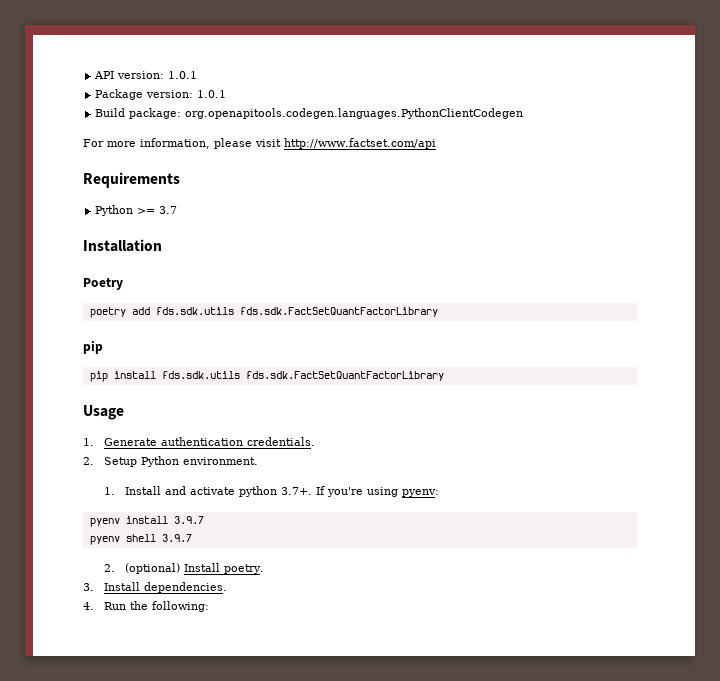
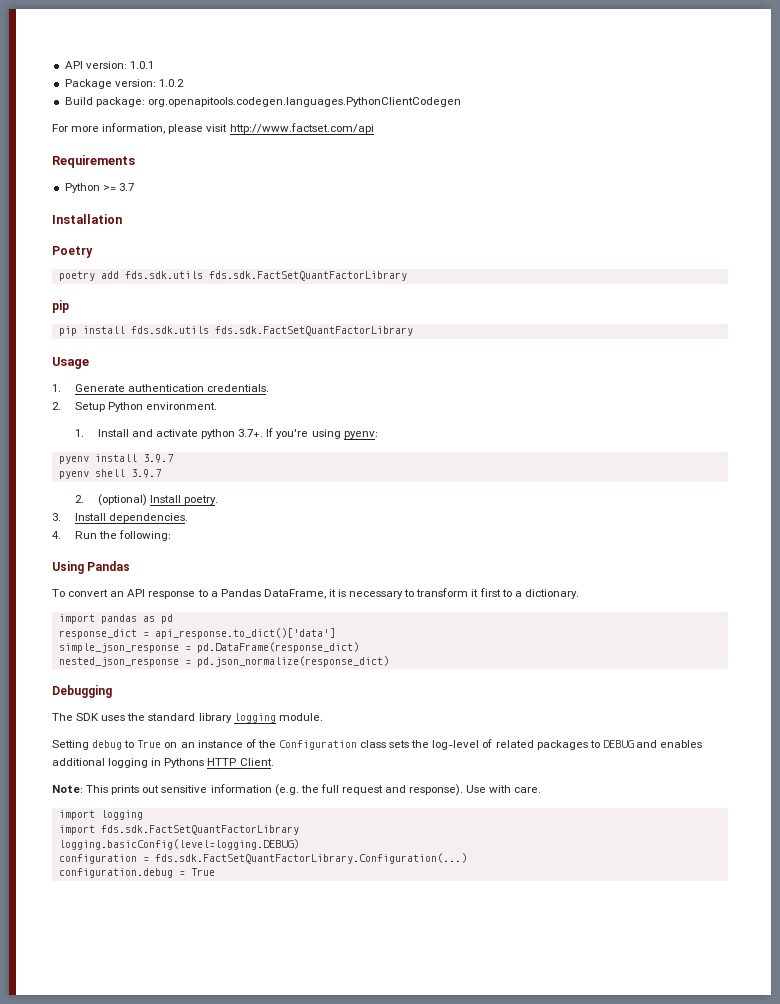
- Package version: 1.0.1
+ Package version: 1.0.2
+ Using Pandas
+ To convert an API response to a Pandas DataFrame, it is necessary to transform it first to a dictionary.
+ import pandas as pd
+ response_dict = api_response.to_dict()['data']
+ simple_json_response = pd.DataFrame(response_dict)
+ nested_json_response = pd.json_normalize(response_dict)
+ Debugging
+ The SDK uses the standard library logging module.
+ Setting debug to True on an instance of the Configuration class sets the log-level of related packages to DEBUG and enables additional logging in Pythons HTTP Client.
+ Note: This prints out sensitive information (e.g. the full request and response). Use with care.
+ import logging
+ import fds.sdk.FactSetQuantFactorLibrary
+ logging.basicConfig(level=logging.DEBUG)
+ configuration = fds.sdk.FactSetQuantFactorLibrary.Configuration(...)
+ configuration.debug = True

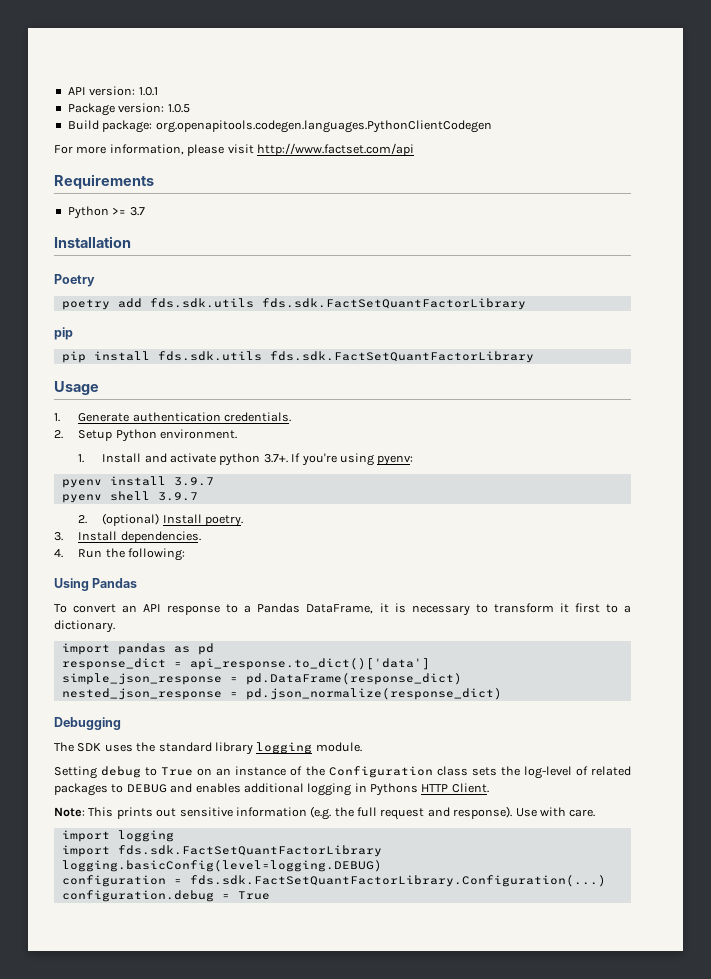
- Package version: 1.0.2
+ Package version: 1.0.5

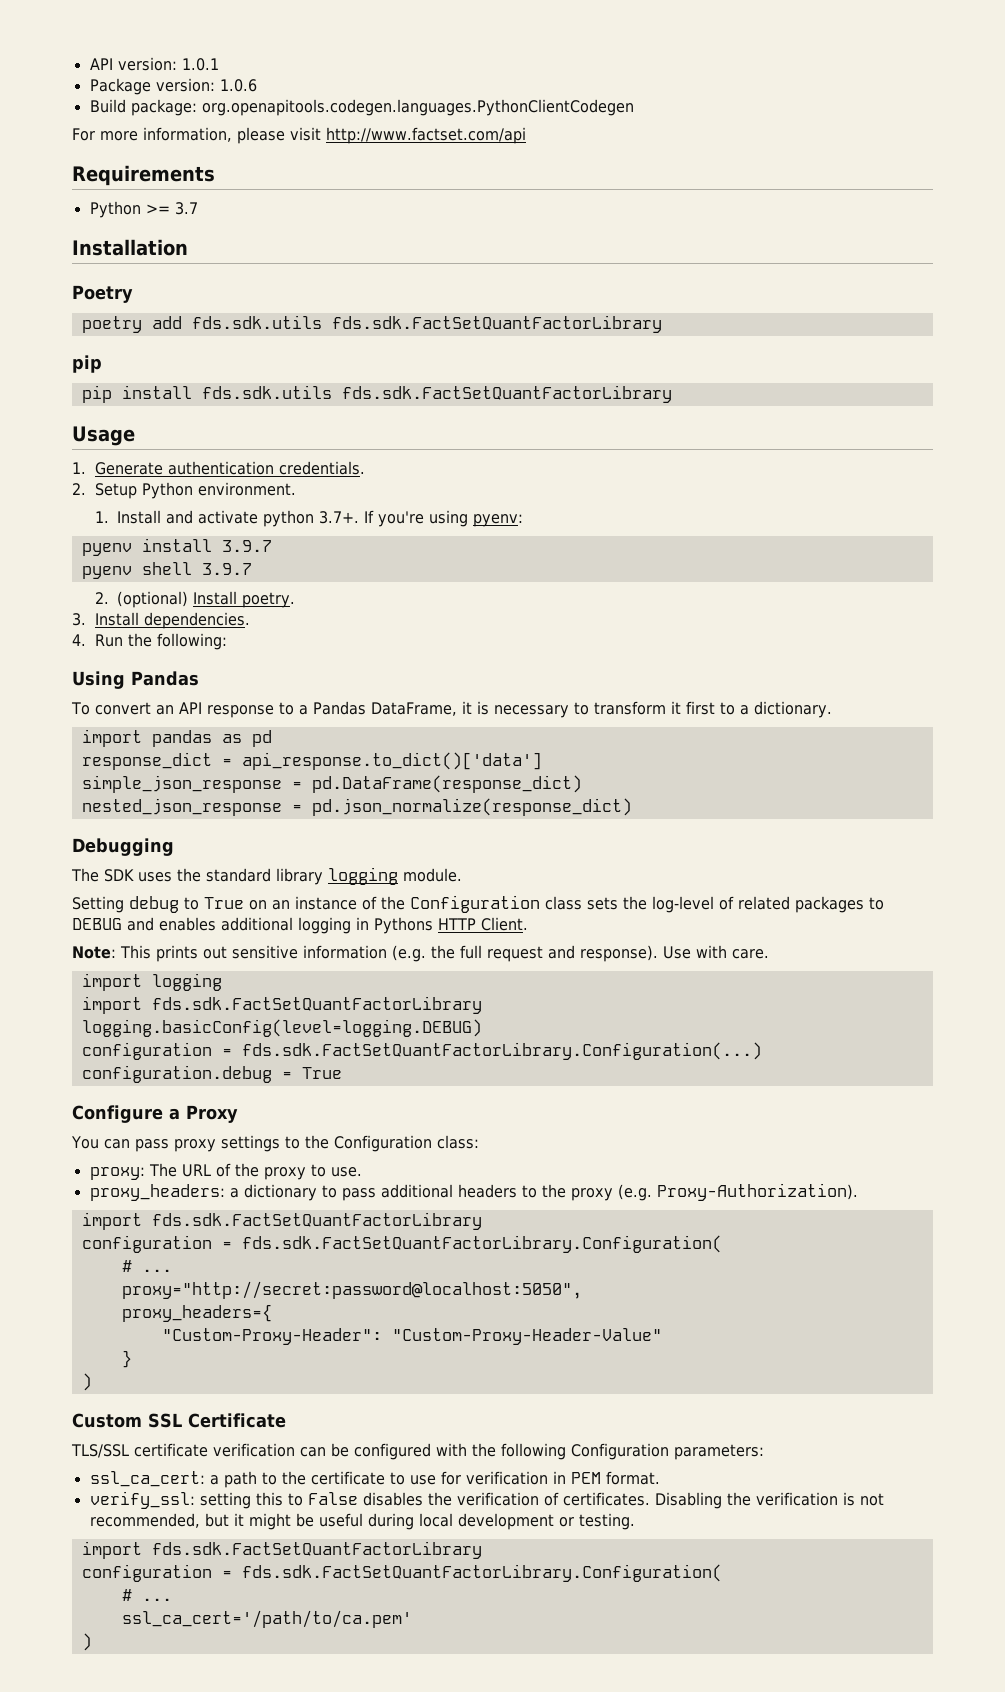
- Package version: 1.0.5
+ Package version: 1.0.6
+ Configure a Proxy
+ You can pass proxy settings to the Configuration class:
+ proxy: The URL of the proxy to use.
+ proxy_headers: a dictionary to pass additional headers to the proxy (e.g. Proxy-Authorization).
+ import fds.sdk.FactSetQuantFactorLibrary
+ configuration = fds.sdk.FactSetQuantFactorLibrary.Configuration(
+ # ...
+ proxy="http://secret:password@localhost:5050",
+ proxy_headers={
+ "Custom-Proxy-Header": "Custom-Proxy-Header-Value"
+ }
+ )
+ Custom SSL Certificate
+ TLS/SSL certificate verification can be configured with the following Configuration parameters:
+ ssl_ca_cert: a path to the certificate to use for verification in PEM format.
+ verify_ssl: setting this to False disables the verification of certificates. Disabling the verification is not recommended, but it might be useful during local development or testing.
+ import fds.sdk.FactSetQuantFactorLibrary
+ configuration = fds.sdk.FactSetQuantFactorLibrary.Configuration(
+ # ...
+ ssl_ca_cert='/path/to/ca.pem'
+ )

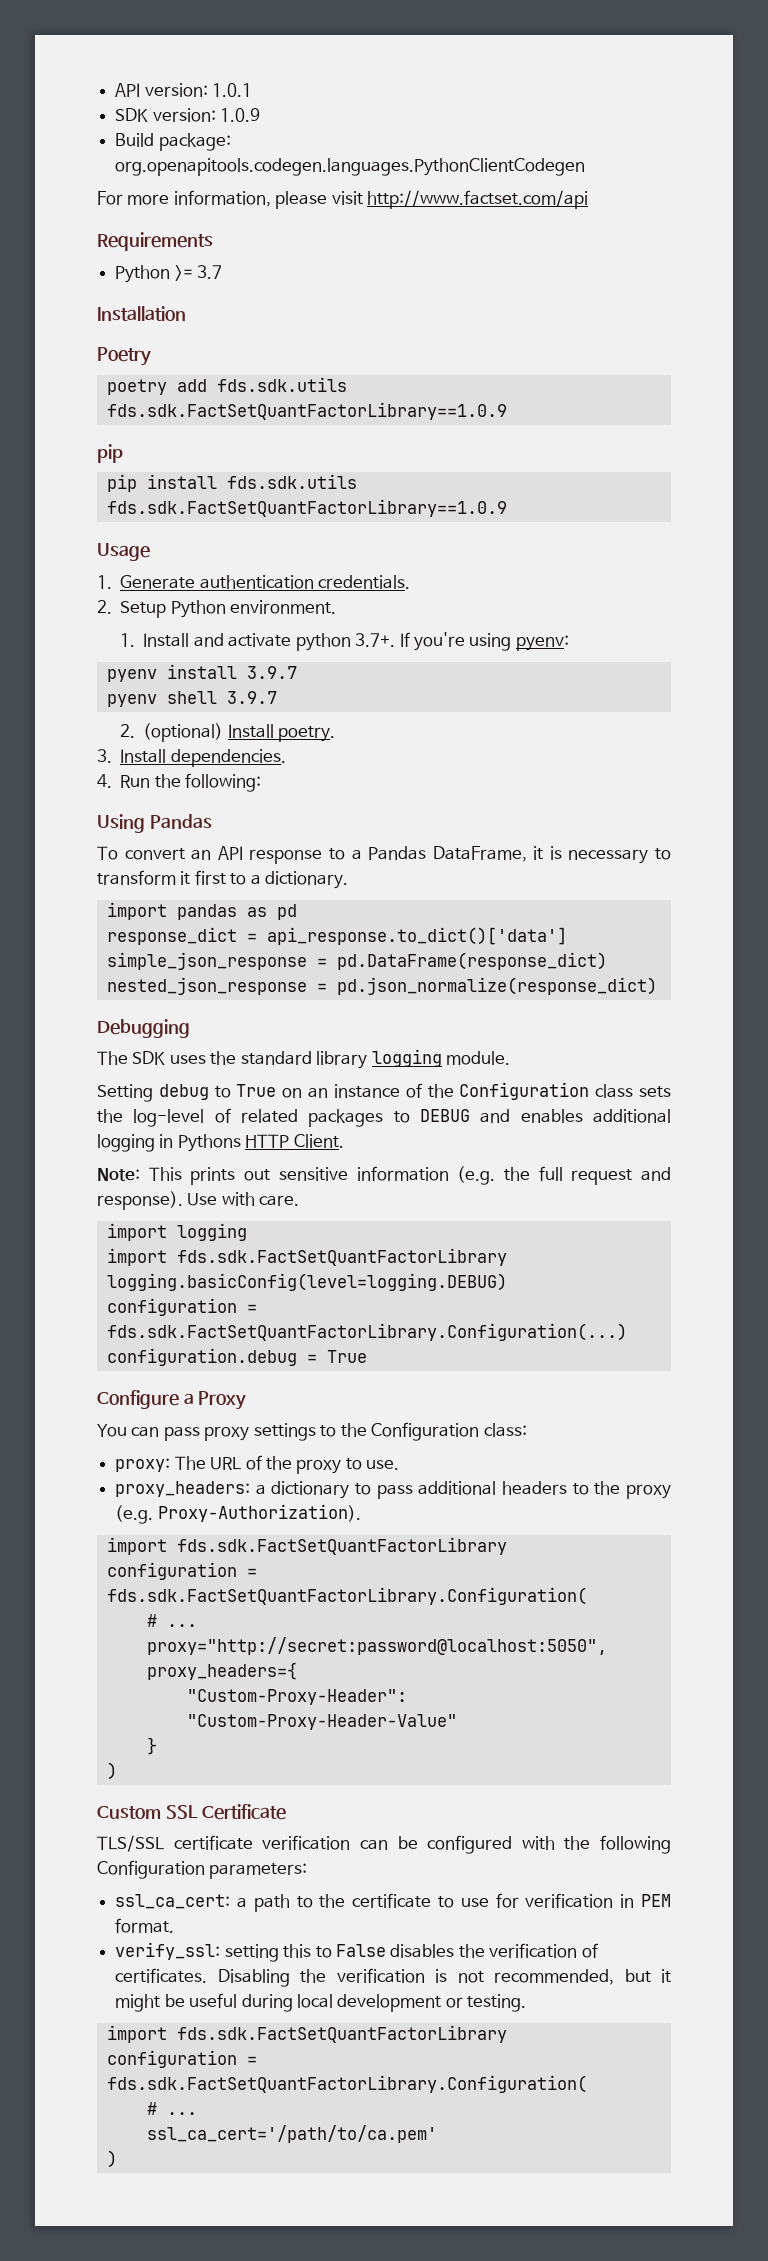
- Package version: 1.0.6
+ SDK version: 1.0.9
- poetry add fds.sdk.utils fds.sdk.FactSetQuantFactorLibrary
+ poetry add fds.sdk.utils fds.sdk.FactSetQuantFactorLibrary==1.0.9
- pip install fds.sdk.utils fds.sdk.FactSetQuantFactorLibrary
+ pip install fds.sdk.utils fds.sdk.FactSetQuantFactorLibrary==1.0.9

